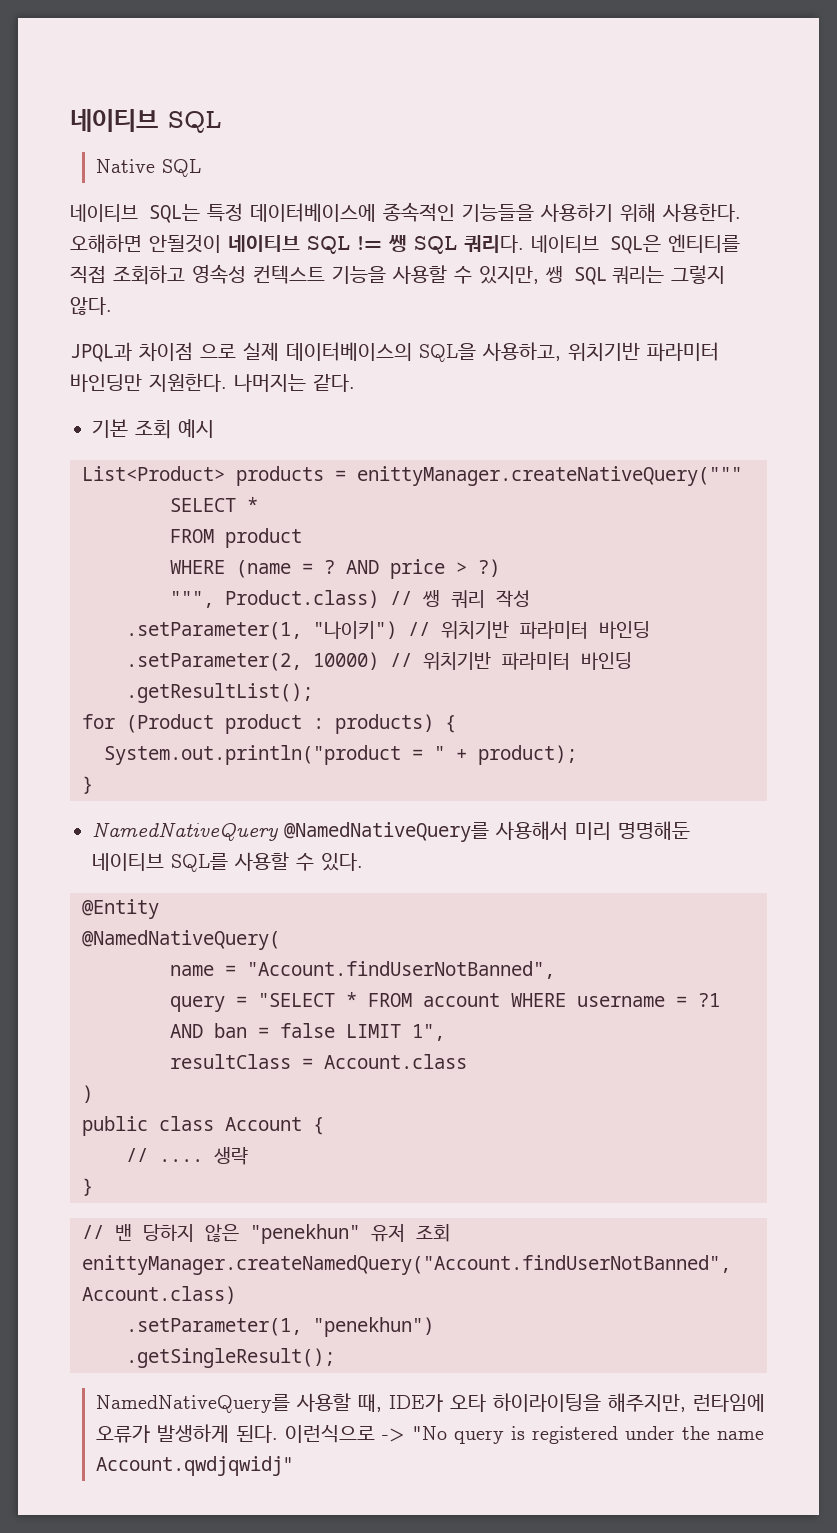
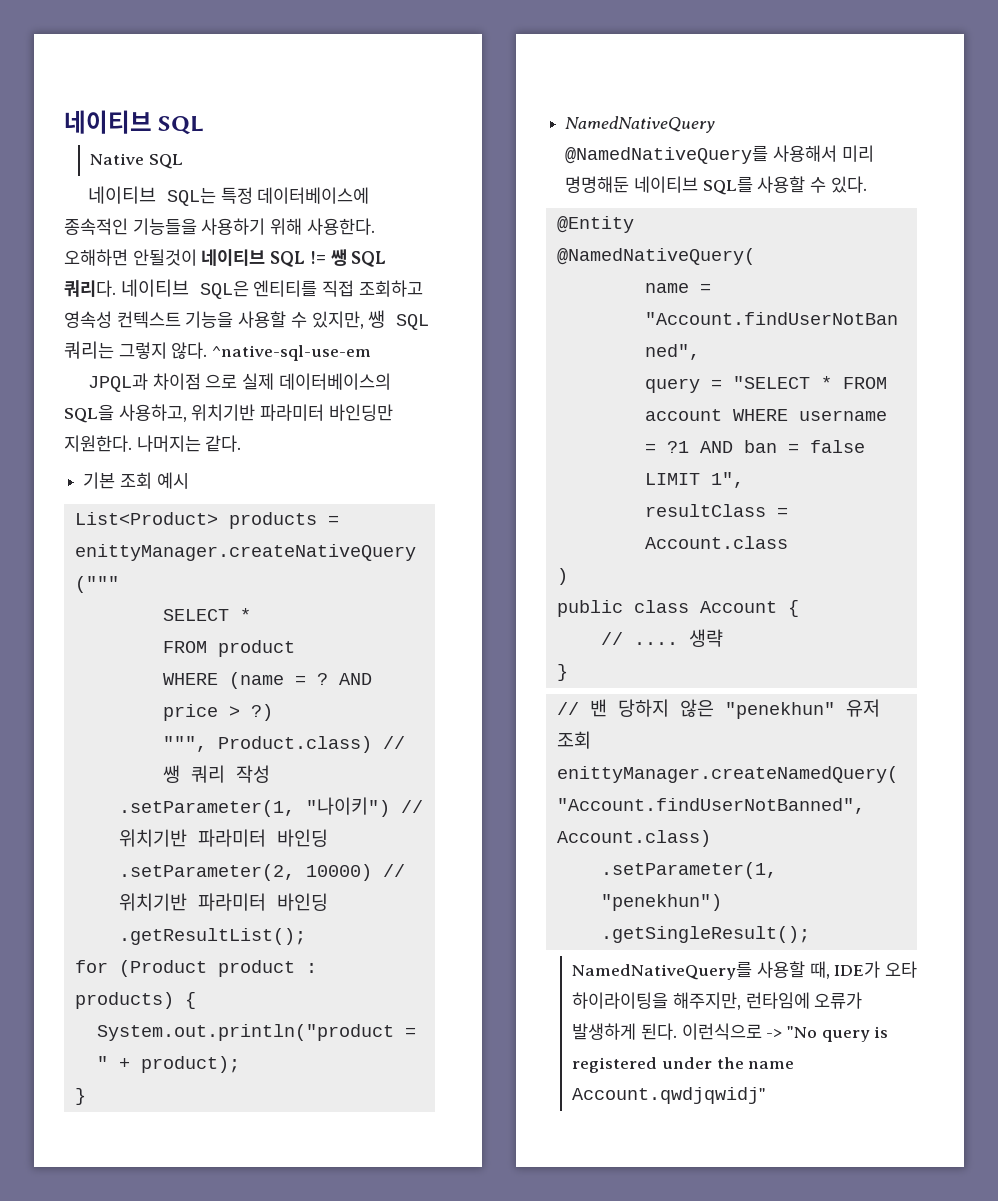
+ ^native-sql-use-em

